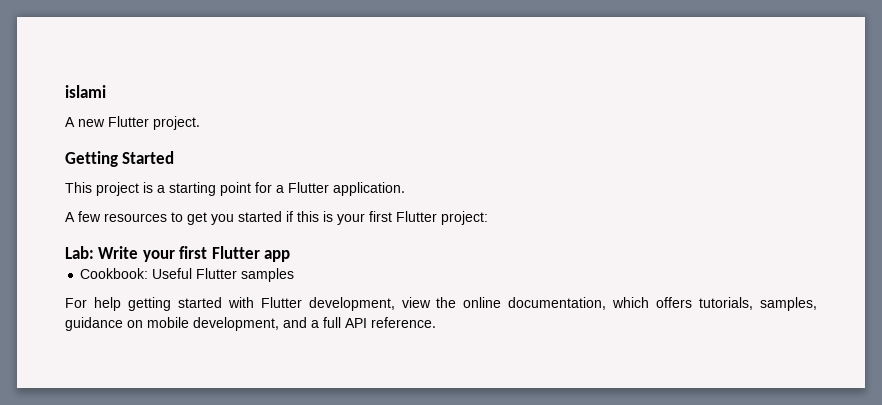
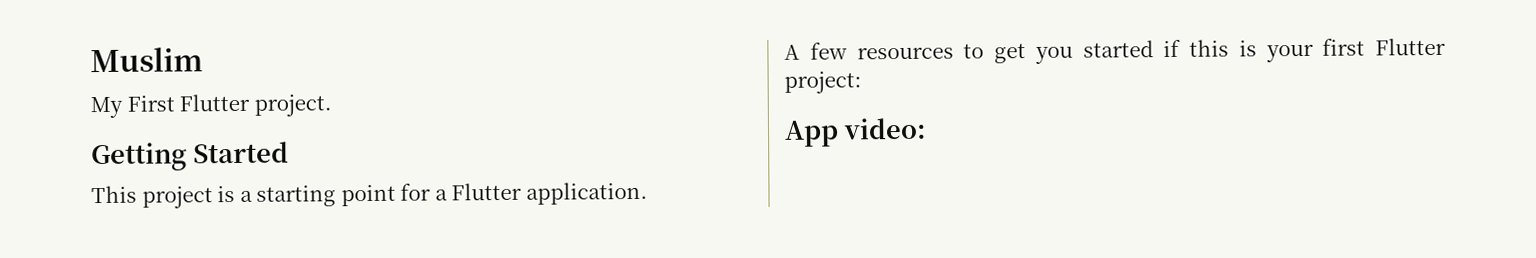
- islami
- A new Flutter project.
+ Muslim
+ My First Flutter project.
- Lab: Write your first Flutter app
- Cookbook: Useful Flutter samples
- For help getting started with Flutter development, view the online documentation, which offers tutorials, samples, guidance on mobile development, and a full API reference.
+ App video:

